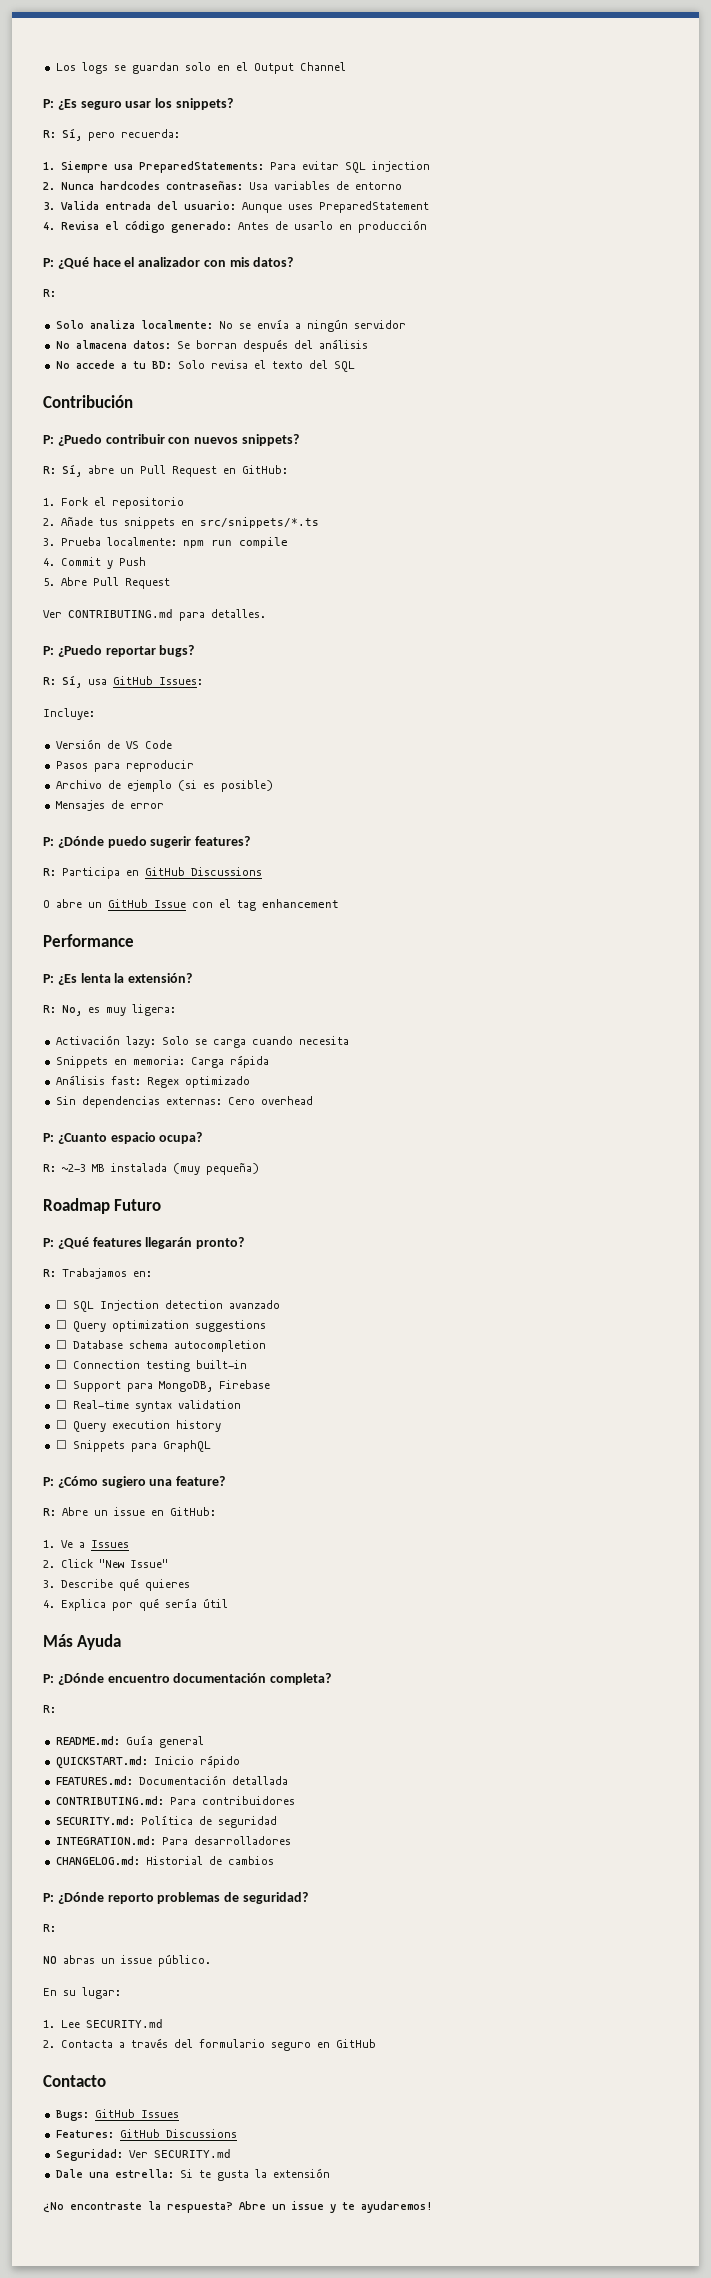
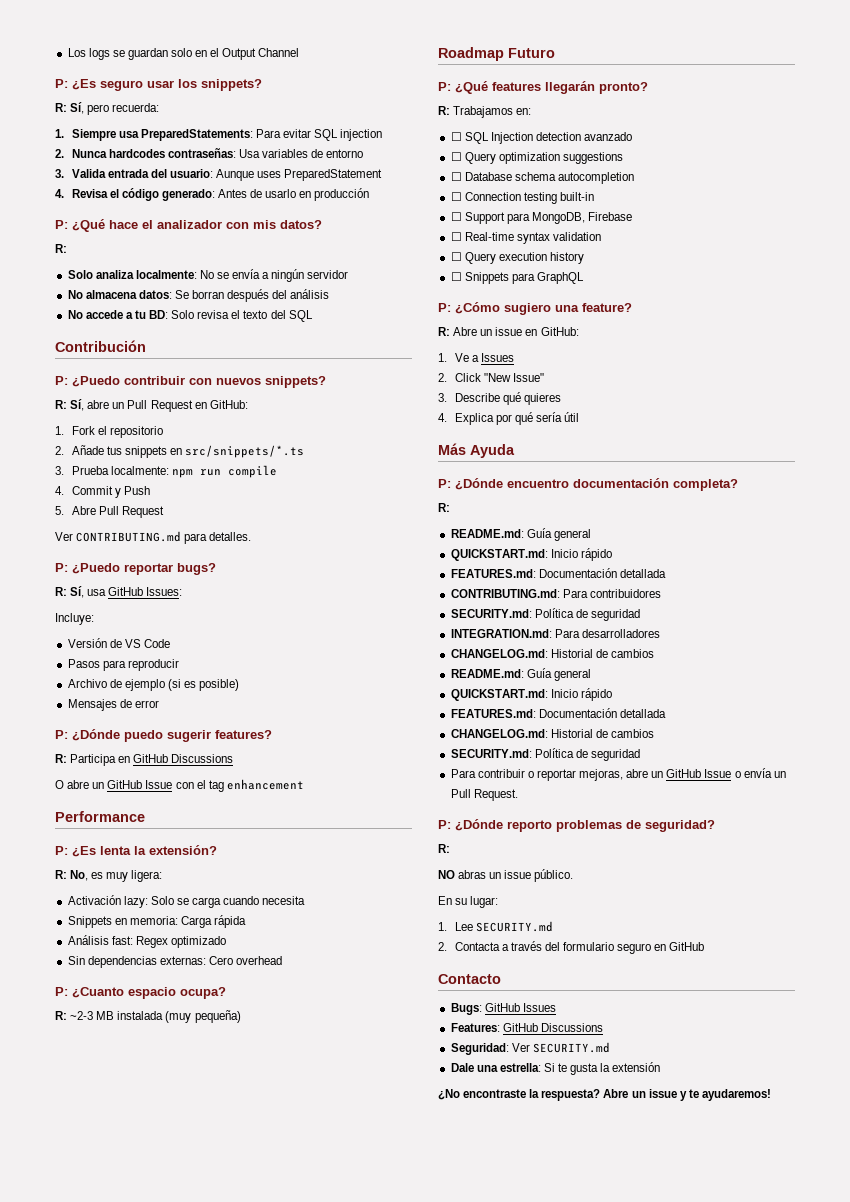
  INTEGRATION.md: Para desarrolladores
  CHANGELOG.md: Historial de cambios
+ README.md: Guía general
+ QUICKSTART.md: Inicio rápido
+ FEATURES.md: Documentación detallada
+ CHANGELOG.md: Historial de cambios
+ SECURITY.md: Política de seguridad
+ Para contribuir o reportar mejoras, abre un GitHub Issue o envía un Pull Request.

